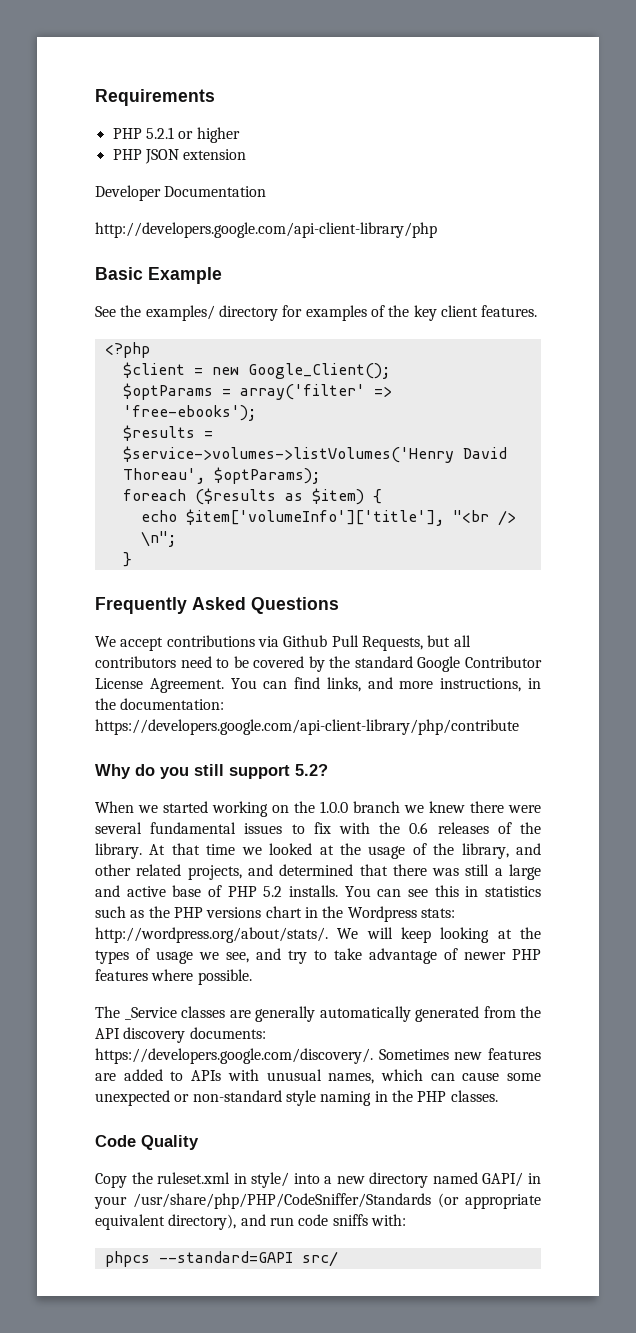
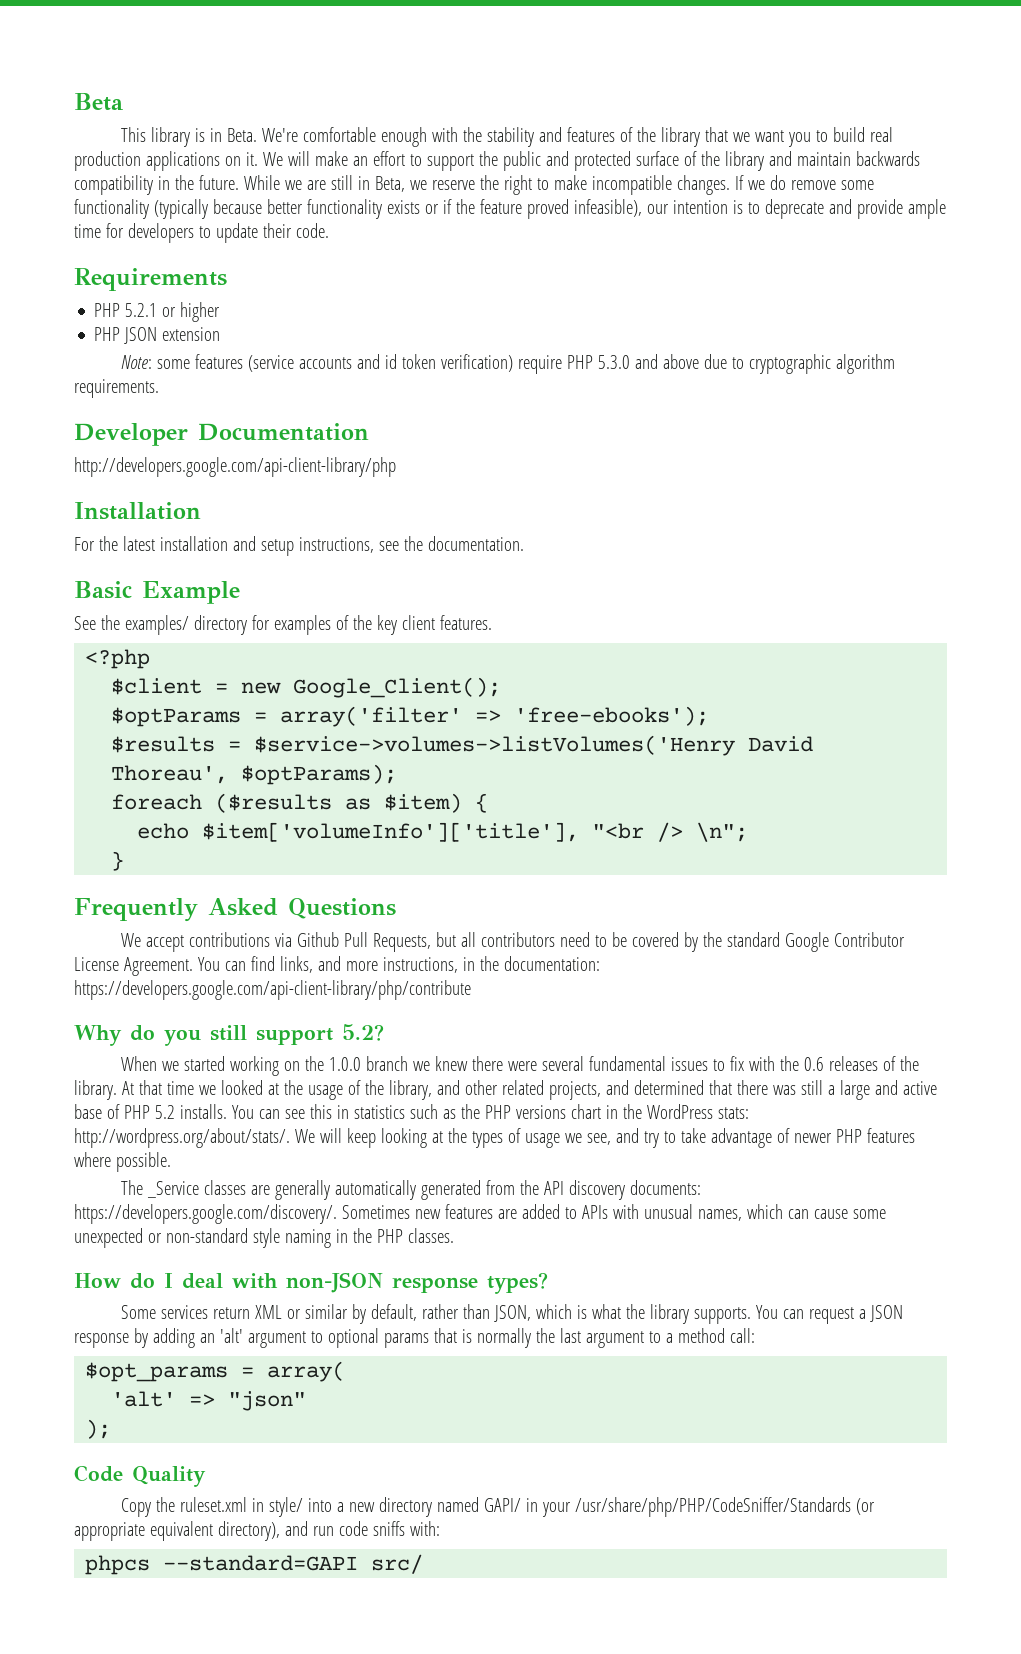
+ Beta
+ This library is in Beta. We're comfortable enough with the stability and features of the library that we want you to build real production applications on it. We will make an effort to support the public and protected surface of the library and maintain backwards compatibility in the future. While we are still in Beta, we reserve the right to make incompatible changes. If we do remove some functionality (typically because better functionality exists or if the feature proved infeasible), our intention is to deprecate and provide ample time for developers to update their code.
+ Note: some features (service accounts and id token verification) require PHP 5.3.0 and above due to cryptographic algorithm requirements.
  Developer Documentation
  http://developers.google.com/api-client-library/php
+ Installation
+ For the latest installation and setup instructions, see the documentation.
- You can see this in statistics such as the PHP versions chart in the Wordpress stats: http://wordpress.org/about/stats/. We will keep looking at the types of usage we see, and try to take advantage of newer PHP features where possible.
+ You can see this in statistics such as the PHP versions chart in the WordPress stats: http://wordpress.org/about/stats/. We will keep looking at the types of usage we see, and try to take advantage of newer PHP features where possible.
+ How do I deal with non-JSON response types?
+ Some services return XML or similar by default, rather than JSON, which is what the library supports. You can request a JSON response by adding an 'alt' argument to optional params that is normally the last argument to a method call:
+ $opt_params = array(
+ 'alt' => "json"
+ );

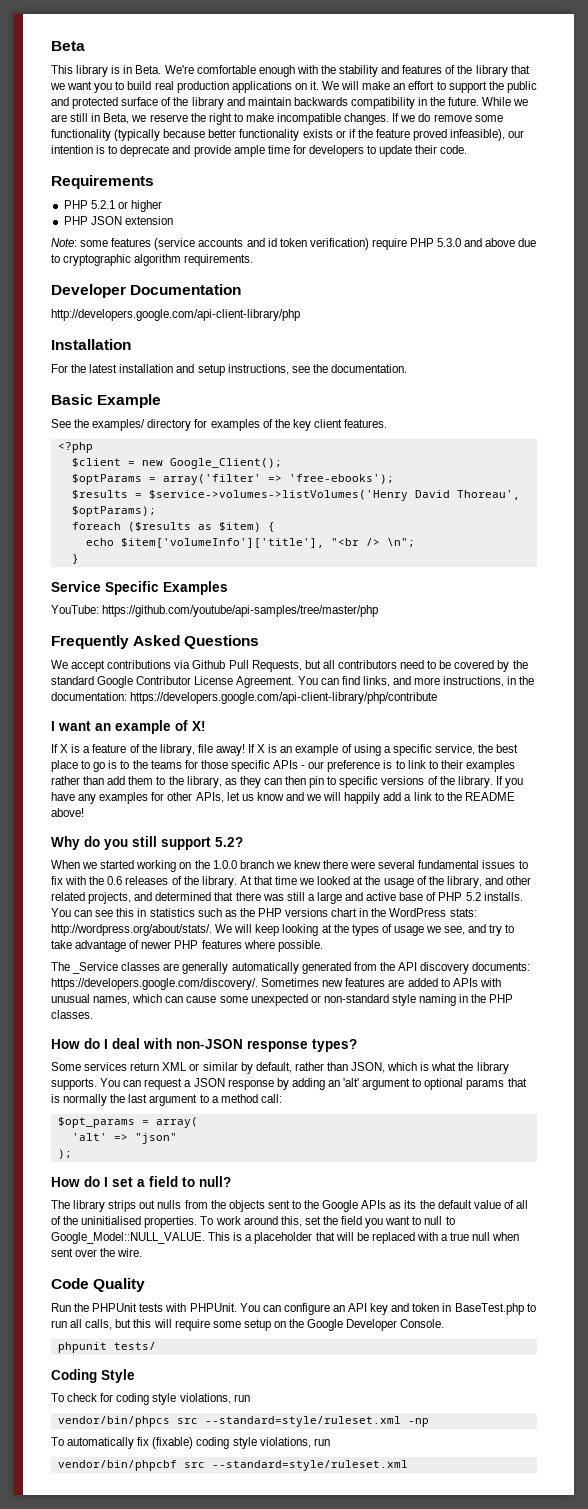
+ Service Specific Examples
+ YouTube: https://github.com/youtube/api-samples/tree/master/php
+ I want an example of X!
+ If X is a feature of the library, file away! If X is an example of using a specific service, the best place to go is to the teams for those specific APIs - our preference is to link to their examples rather than add them to the library, as they can then pin to specific versions of the library. If you have any examples for other APIs, let us know and we will happily add a link to the README above!
+ How do I set a field to null?
+ The library strips out nulls from the objects sent to the Google APIs as its the default value of all of the uninitialised properties. To work around this, set the field you want to null to Google_Model::NULL_VALUE. This is a placeholder that will be replaced with a true null when sent over the wire.
  Code Quality
- Copy the ruleset.xml in style/ into a new directory named GAPI/ in your /usr/share/php/PHP/CodeSniffer/Standards (or appropriate equivalent directory), and run code sniffs with:
- phpcs --standard=GAPI src/
+ Run the PHPUnit tests with PHPUnit. You can configure an API key and token in BaseTest.php to run all calls, but this will require some setup on the Google Developer Console.
+ phpunit tests/
+ Coding Style
+ To check for coding style violations, run
+ vendor/bin/phpcs src --standard=style/ruleset.xml -np
+ To automatically fix (fixable) coding style violations, run
+ vendor/bin/phpcbf src --standard=style/ruleset.xml

